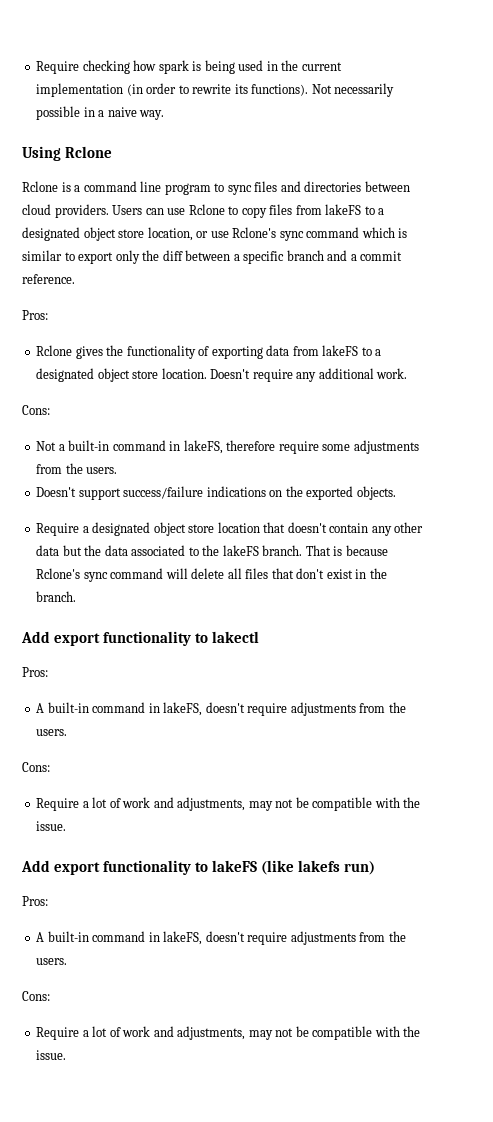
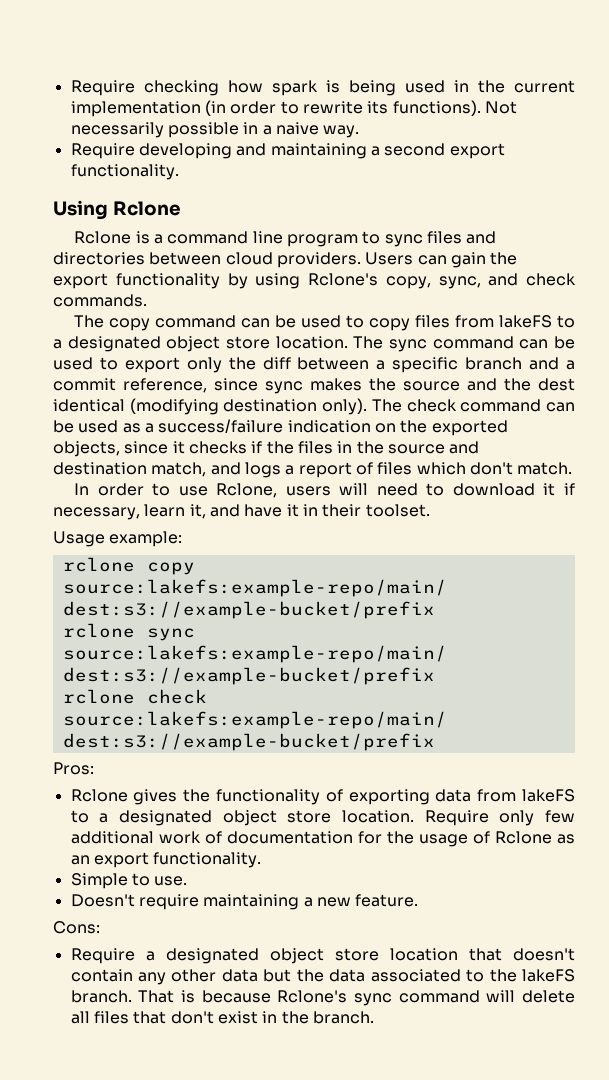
+ Require developing and maintaining a second export functionality.
- Users can use Rclone to copy files from lakeFS to a designated object store location, or use Rclone's sync command which is similar to export only the diff between a specific branch and a commit reference.
+ Users can gain the export functionality by using Rclone's copy, sync, and check commands.
+ The copy command can be used to copy files from lakeFS to a designated object store location. The sync command can be used to export only the diff between a specific branch and a commit reference, since sync makes the source and the dest identical (modifying destination only). The check command can be used as a success/failure indication on the exported objects, since it checks if the files in the source and destination match, and logs a report of files which don't match.
+ In order to use Rclone, users will need to download it if necessary, learn it, and have it in their toolset.
+ Usage example:
+ rclone copy source:lakefs:example-repo/main/ dest:s3://example-bucket/prefix
+ rclone sync source:lakefs:example-repo/main/ dest:s3://example-bucket/prefix
+ rclone check source:lakefs:example-repo/main/ dest:s3://example-bucket/prefix
- Doesn't require any additional work.
+ Require only few additional work of documentation for the usage of Rclone as an export functionality.
+ Simple to use.
+ Doesn't require maintaining a new feature.
  Cons:
- Not a built-in command in lakeFS, therefore require some adjustments from the users.
- Doesn't support success/failure indications on the exported objects.
- Add export functionality to lakectl
- Pros:
- A built-in command in lakeFS, doesn't require adjustments from the users.
- Cons:
- Require a lot of work and adjustments, may not be compatible with the issue.
- Add export functionality to lakeFS (like lakefs run)
- Pros:
- A built-in command in lakeFS, doesn't require adjustments from the users.
- Cons:
- Require a lot of work and adjustments, may not be compatible with the issue.

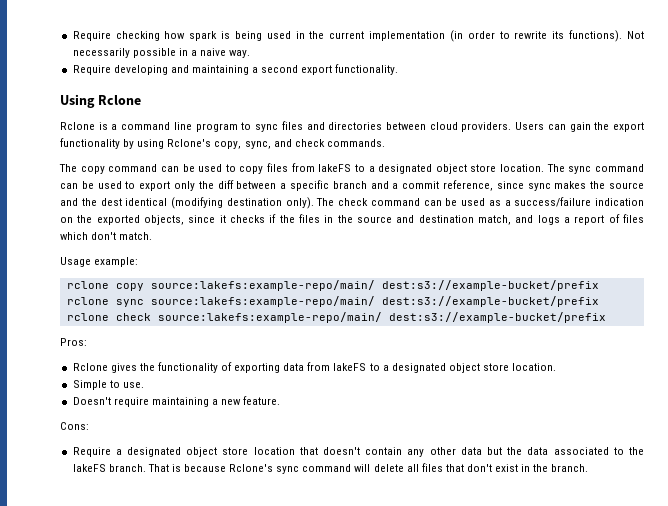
- In order to use Rclone, users will need to download it if necessary, learn it, and have it in their toolset.
- Require only few additional work of documentation for the usage of Rclone as an export functionality.

